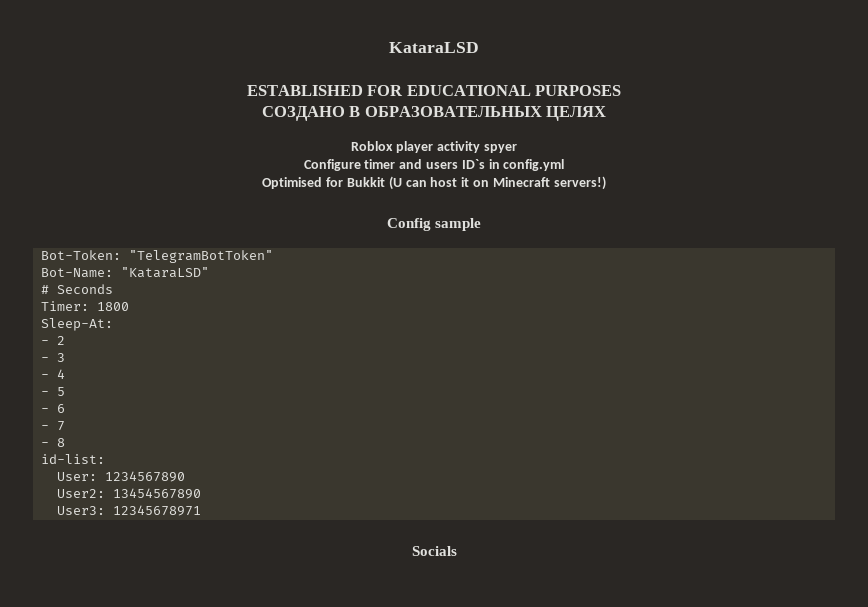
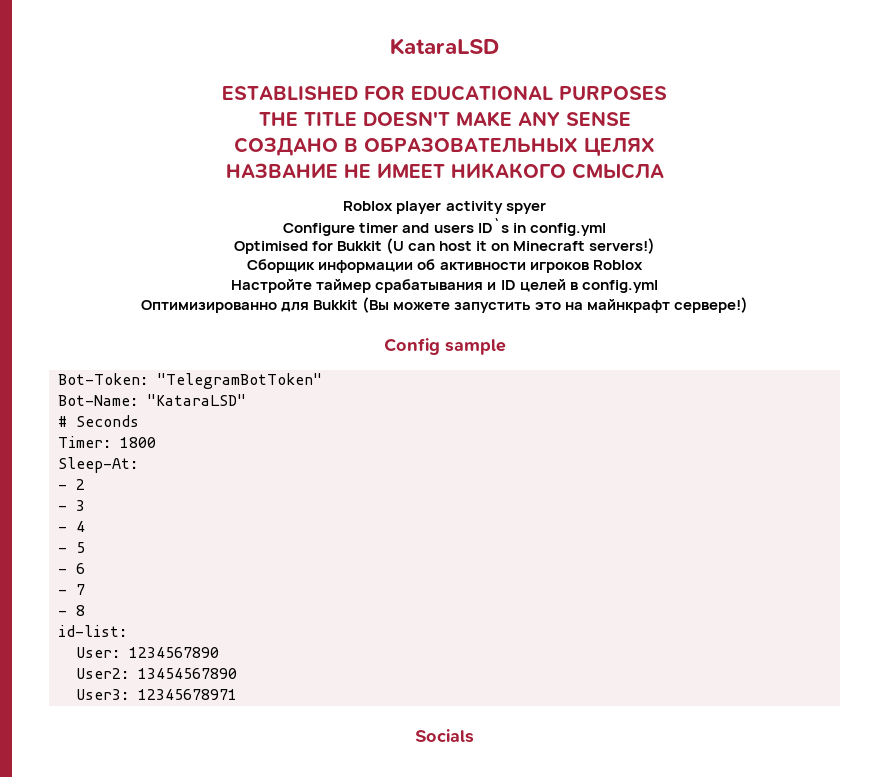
+ THE TITLE DOESN'T MAKE ANY SENSE
+ НАЗВАНИЕ НЕ ИМЕЕТ НИКАКОГО СМЫСЛА
+ Сборщик информации об активности игроков Roblox
+ Настройте таймер срабатывания и ID целей в config.yml
+ Оптимизированно для Bukkit (Вы можете запустить это на майнкрафт сервере!)

